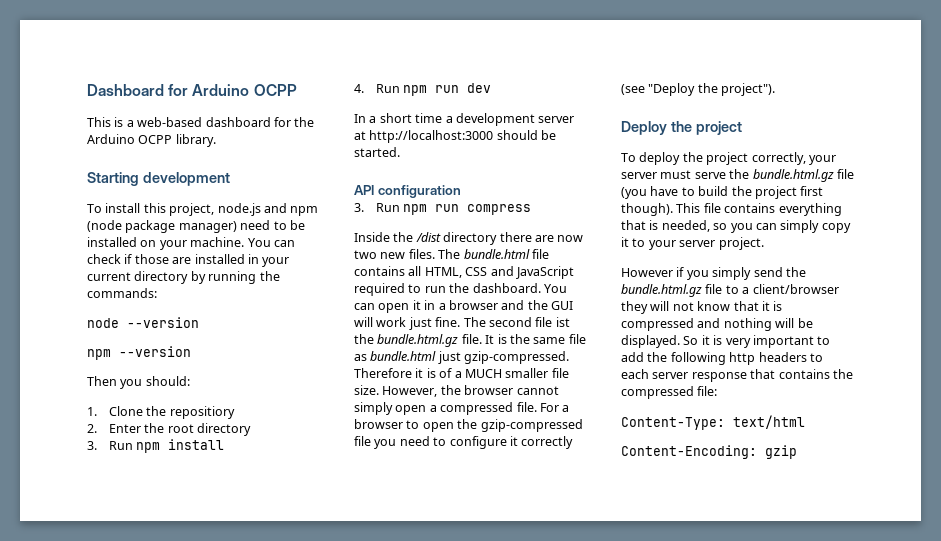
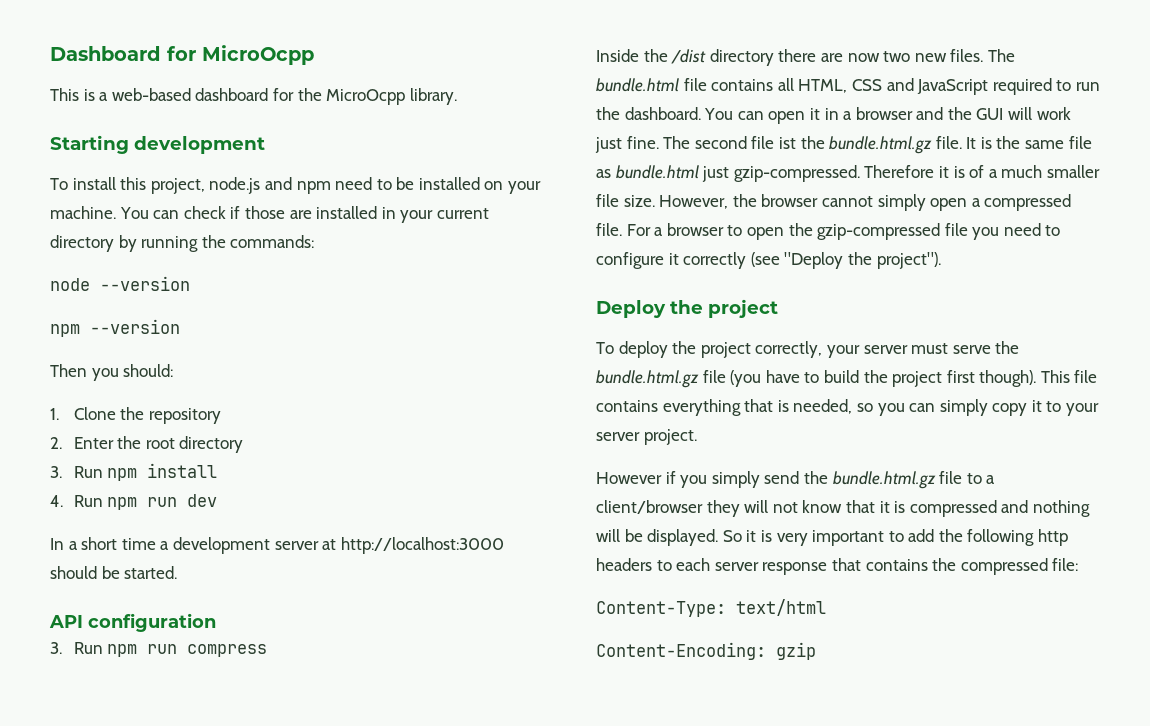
- Dashboard for Arduino OCPP
+ Dashboard for MicroOcpp
- This is a web-based dashboard for the Arduino OCPP library.
+ This is a web-based dashboard for the MicroOcpp library.
- To install this project, node.js and npm (node package manager) need to be installed on your machine.
+ To install this project, node.js and npm need to be installed on your machine.
- 1. Clone the repositiory
+ 1. Clone the repository
- Therefore it is of a MUCH smaller file size.
+ Therefore it is of a much smaller file size.

